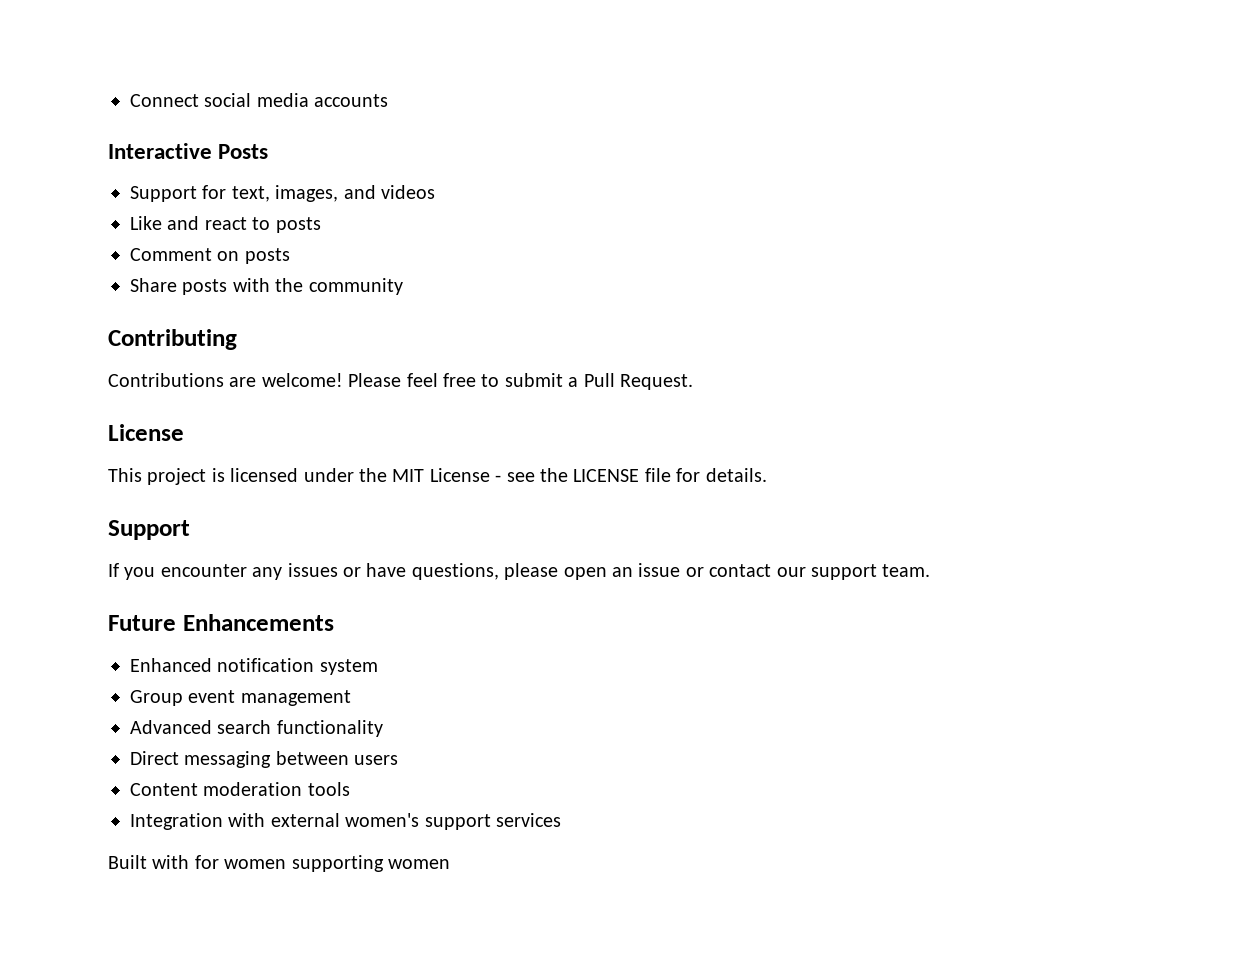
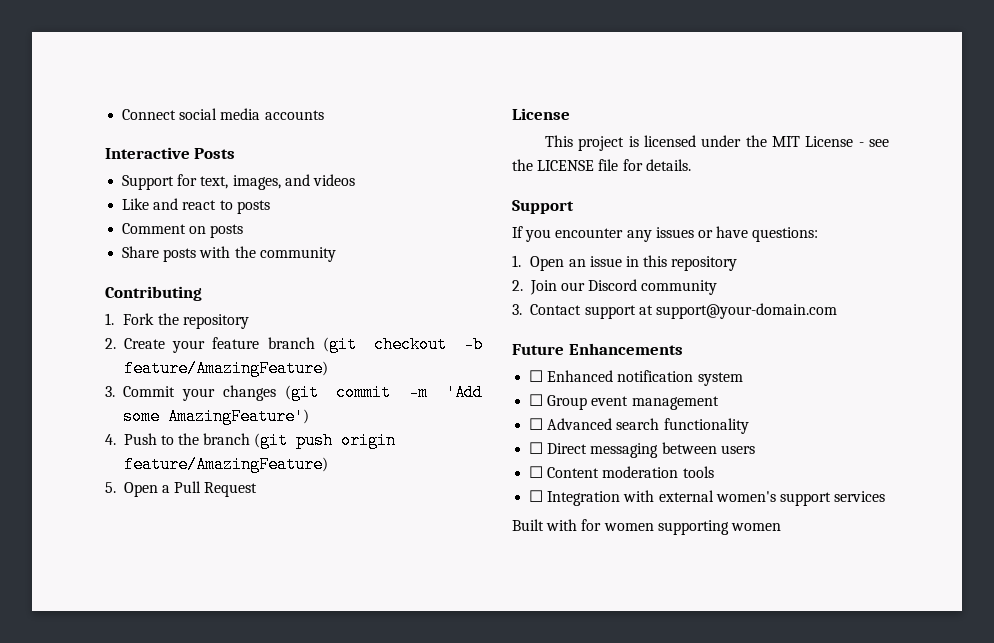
- Contributions are welcome! Please feel free to submit a Pull Request.
+ 1. Fork the repository
+ 2. Create your feature branch (git checkout -b feature/AmazingFeature)
+ 3. Commit your changes (git commit -m 'Add some AmazingFeature')
+ 4. Push to the branch (git push origin feature/AmazingFeature)
+ 5. Open a Pull Request
- If you encounter any issues or have questions, please open an issue or contact our support team.
+ If you encounter any issues or have questions:
+ 1. Open an issue in this repository
+ 2. Join our Discord community
+ 3. Contact support at support@your-domain.com
- Enhanced notification system
+ ☐ Enhanced notification system
- Group event management
+ ☐ Group event management
- Advanced search functionality
+ ☐ Advanced search functionality
- Direct messaging between users
+ ☐ Direct messaging between users
- Content moderation tools
+ ☐ Content moderation tools
- Integration with external women's support services
+ ☐ Integration with external women's support services

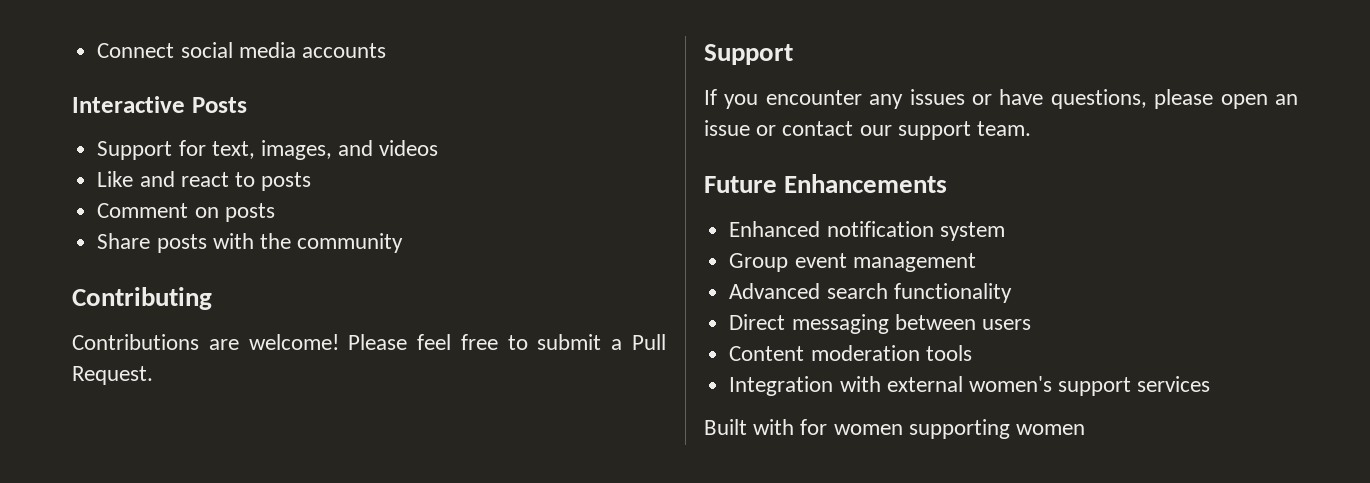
- 1. Fork the repository
- 2. Create your feature branch (git checkout -b feature/AmazingFeature)
- 3. Commit your changes (git commit -m 'Add some AmazingFeature')
- 4. Push to the branch (git push origin feature/AmazingFeature)
- 5. Open a Pull Request
- License
- This project is licensed under the MIT License - see the LICENSE file for details.
+ Contributions are welcome! Please feel free to submit a Pull Request.
- If you encounter any issues or have questions:
- 1. Open an issue in this repository
- 2. Join our Discord community
- 3. Contact support at support@your-domain.com
+ If you encounter any issues or have questions, please open an issue or contact our support team.
- ☐ Enhanced notification system
+ Enhanced notification system
- ☐ Group event management
+ Group event management
- ☐ Advanced search functionality
+ Advanced search functionality
- ☐ Direct messaging between users
+ Direct messaging between users
- ☐ Content moderation tools
+ Content moderation tools
- ☐ Integration with external women's support services
+ Integration with external women's support services

